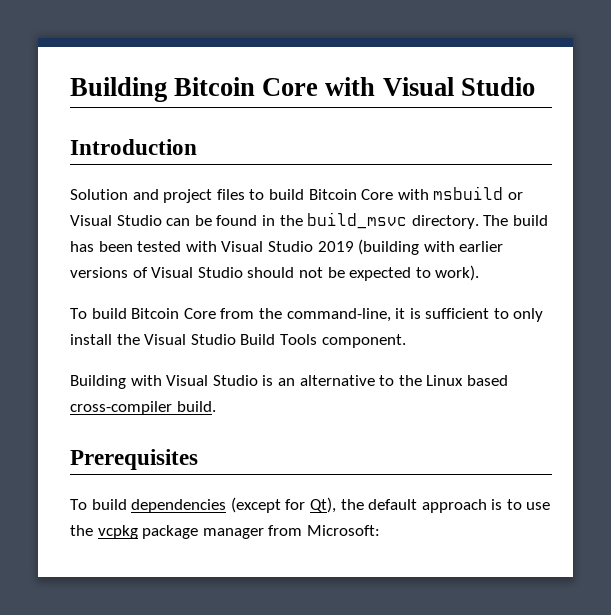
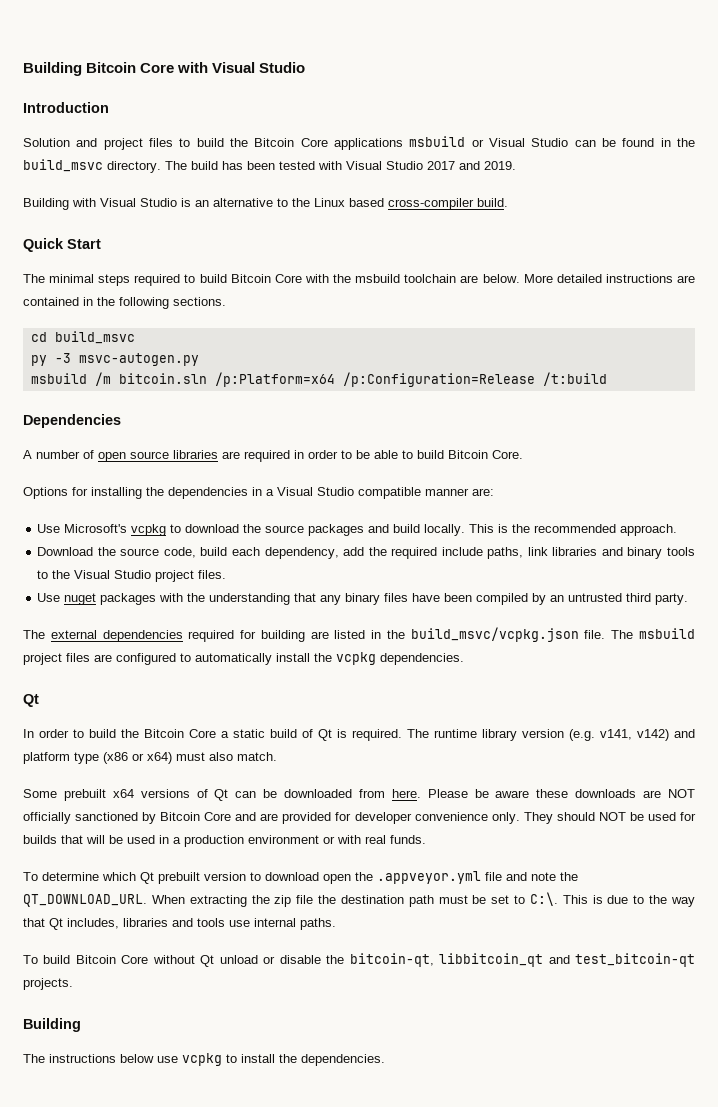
- Solution and project files to build Bitcoin Core with msbuild or Visual Studio can be found in the build_msvc directory.
+ Solution and project files to build the Bitcoin Core applications msbuild or Visual Studio can be found in the build_msvc directory.
- The build has been tested with Visual Studio 2019 (building with earlier versions of Visual Studio should not be expected to work).
- To build Bitcoin Core from the command-line, it is sufficient to only install the Visual Studio Build Tools component.
+ The build has been tested with Visual Studio 2017 and 2019.
- Prerequisites
- To build dependencies (except for Qt), the default approach is to use the vcpkg package manager from Microsoft:
+ Quick Start
+ The minimal steps required to build Bitcoin Core with the msbuild toolchain are below. More detailed instructions are contained in the following sections.
+ cd build_msvc
+ py -3 msvc-autogen.py
+ msbuild /m bitcoin.sln /p:Platform=x64 /p:Configuration=Release /t:build
+ Dependencies
+ A number of open source libraries are required in order to be able to build Bitcoin Core.
+ Options for installing the dependencies in a Visual Studio compatible manner are:
+ Use Microsoft's vcpkg to download the source packages and build locally. This is the recommended approach.
+ Download the source code, build each dependency, add the required include paths, link libraries and binary tools to the Visual Studio project files.
+ Use nuget packages with the understanding that any binary files have been compiled by an untrusted third party.
+ The external dependencies required for building are listed in the build_msvc/vcpkg.json file. The msbuild project files are configured to automatically install the vcpkg dependencies.
+ Qt
+ In order to build the Bitcoin Core a static build of Qt is required. The runtime library version (e.g. v141, v142) and platform type (x86 or x64) must also match.
+ Some prebuilt x64 versions of Qt can be downloaded from here. Please be aware these downloads are NOT officially sanctioned by Bitcoin Core and are provided for developer convenience only. They should NOT be used for builds that will be used in a production environment or with real funds.
+ To determine which Qt prebuilt version to download open the .appveyor.yml file and note the QT_DOWNLOAD_URL. When extracting the zip file the destination path must be set to C:\. This is due to the way that Qt includes, libraries and tools use internal paths.
+ To build Bitcoin Core without Qt unload or disable the bitcoin-qt, libbitcoin_qt and test_bitcoin-qt projects.
+ Building
+ The instructions below use vcpkg to install the dependencies.

